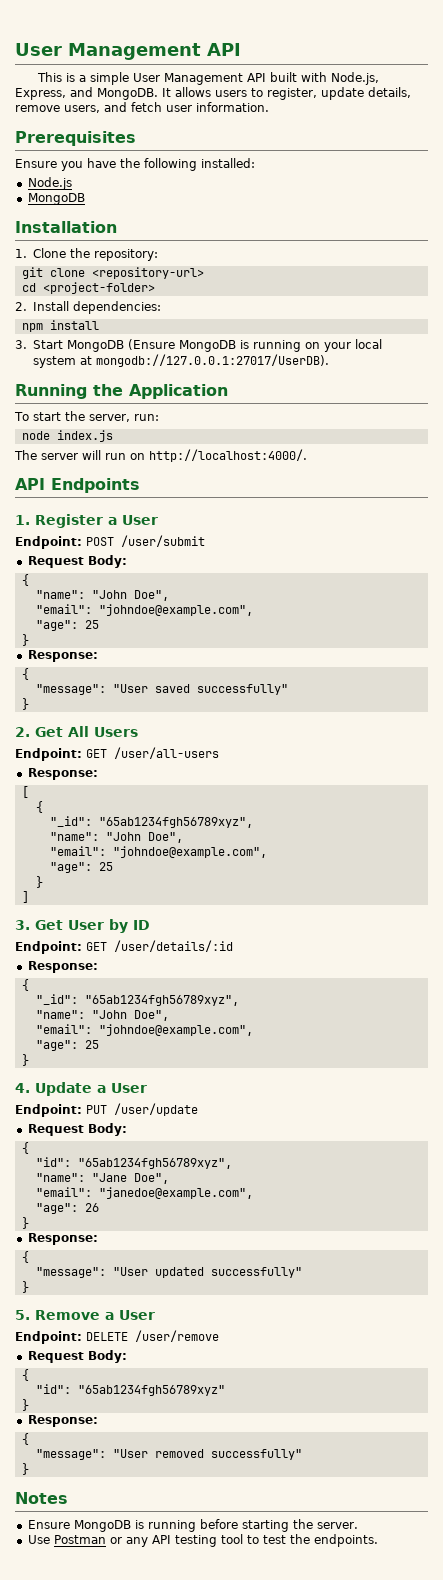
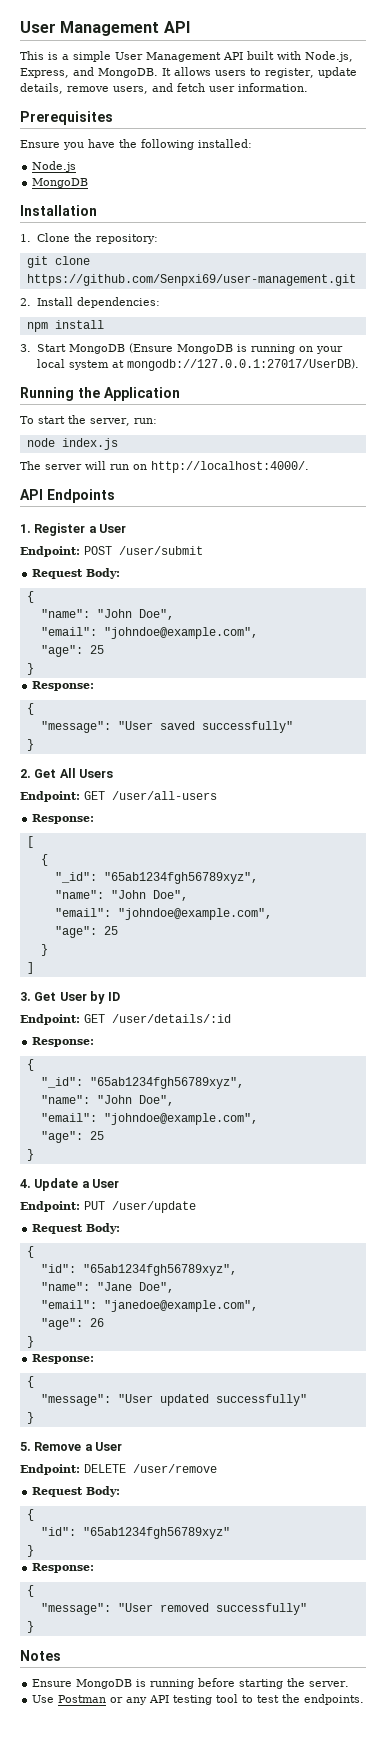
- git clone <repository-url>
- cd <project-folder>
+ git clone https://github.com/Senpxi69/user-management.git

